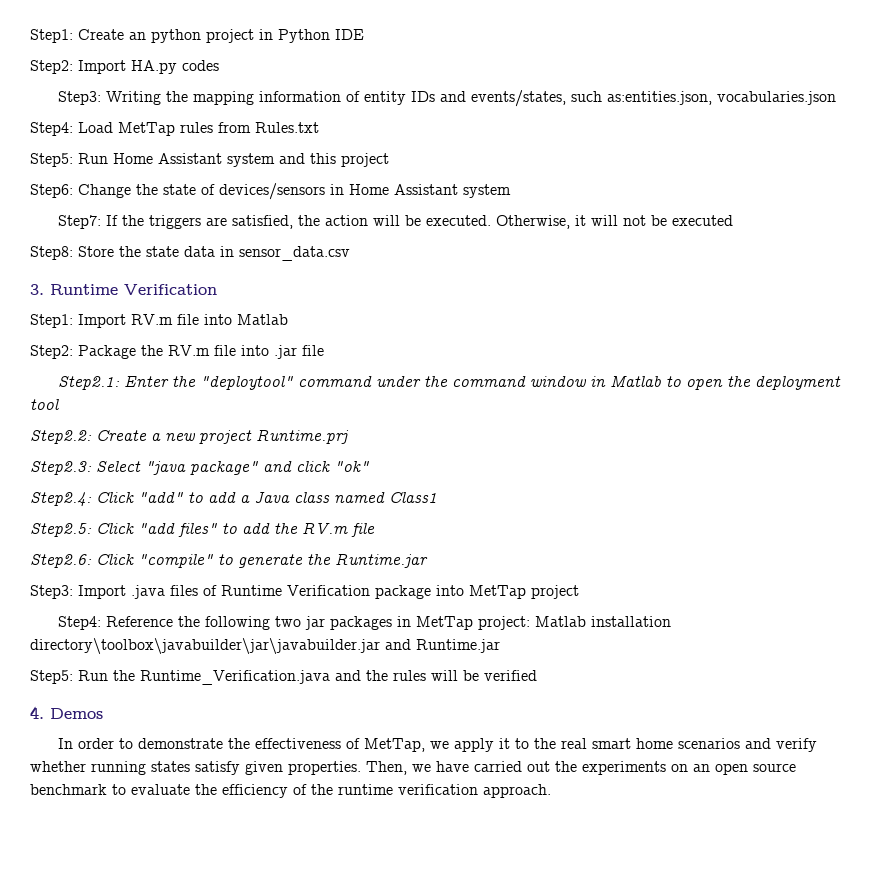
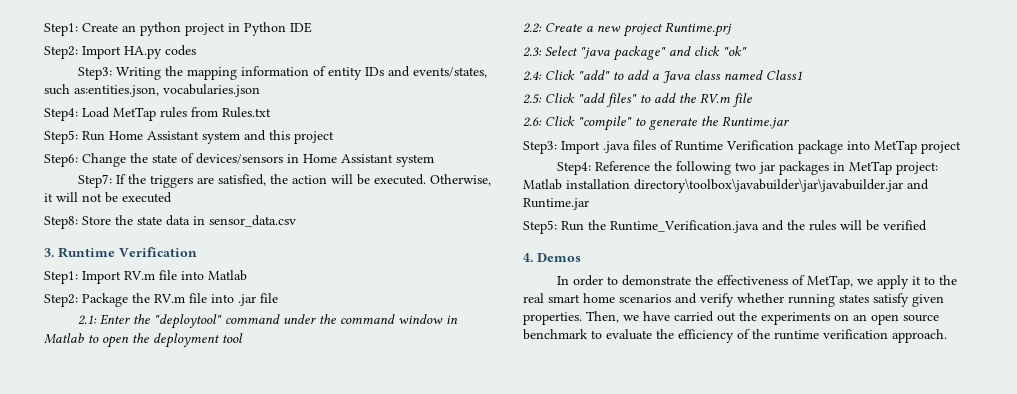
- Step2.1: Enter the "deploytool" command under the command window in Matlab to open the deployment tool
+ 2.1: Enter the "deploytool" command under the command window in Matlab to open the deployment tool
- Step2.2: Create a new project Runtime.prj
+ 2.2: Create a new project Runtime.prj
- Step2.3: Select "java package" and click "ok"
+ 2.3: Select "java package" and click "ok"
- Step2.4: Click "add" to add a Java class named Class1
+ 2.4: Click "add" to add a Java class named Class1
- Step2.5: Click "add files" to add the RV.m file
+ 2.5: Click "add files" to add the RV.m file
- Step2.6: Click "compile" to generate the Runtime.jar
+ 2.6: Click "compile" to generate the Runtime.jar

